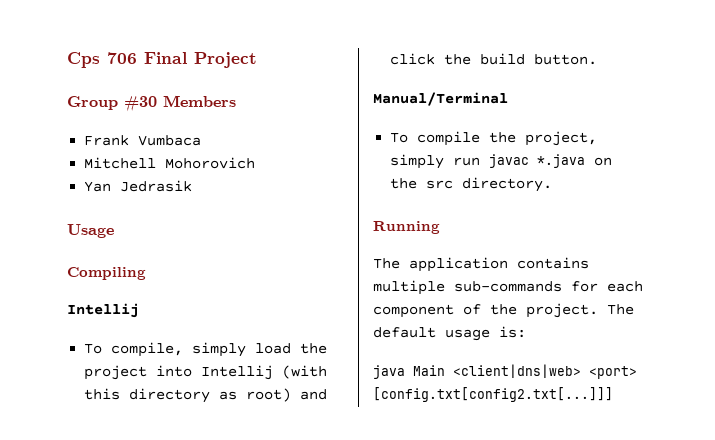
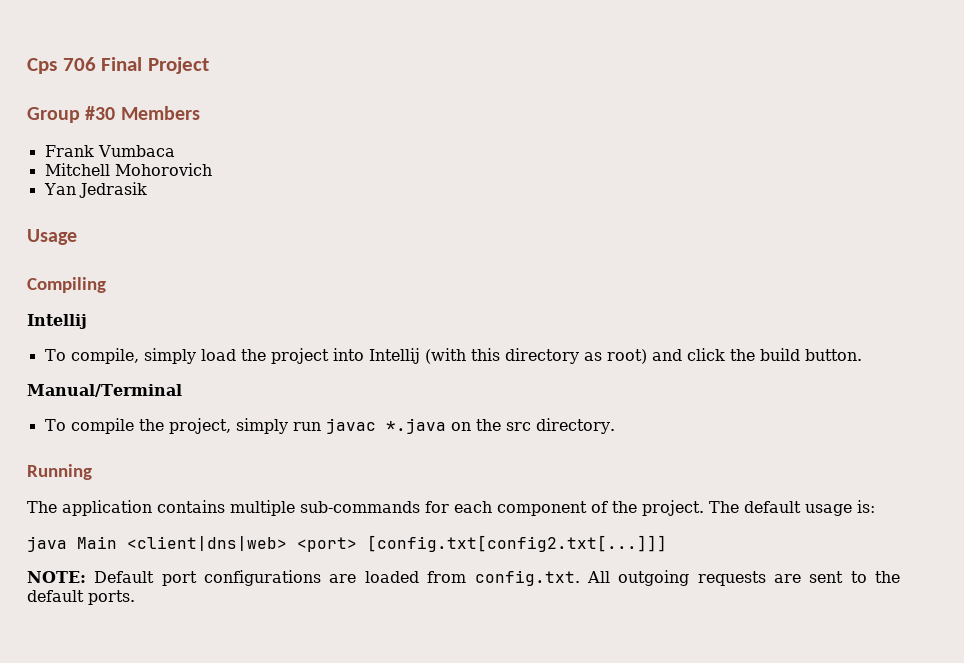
+ NOTE: Default port configurations are loaded from config.txt. All outgoing requests are sent to the default ports.

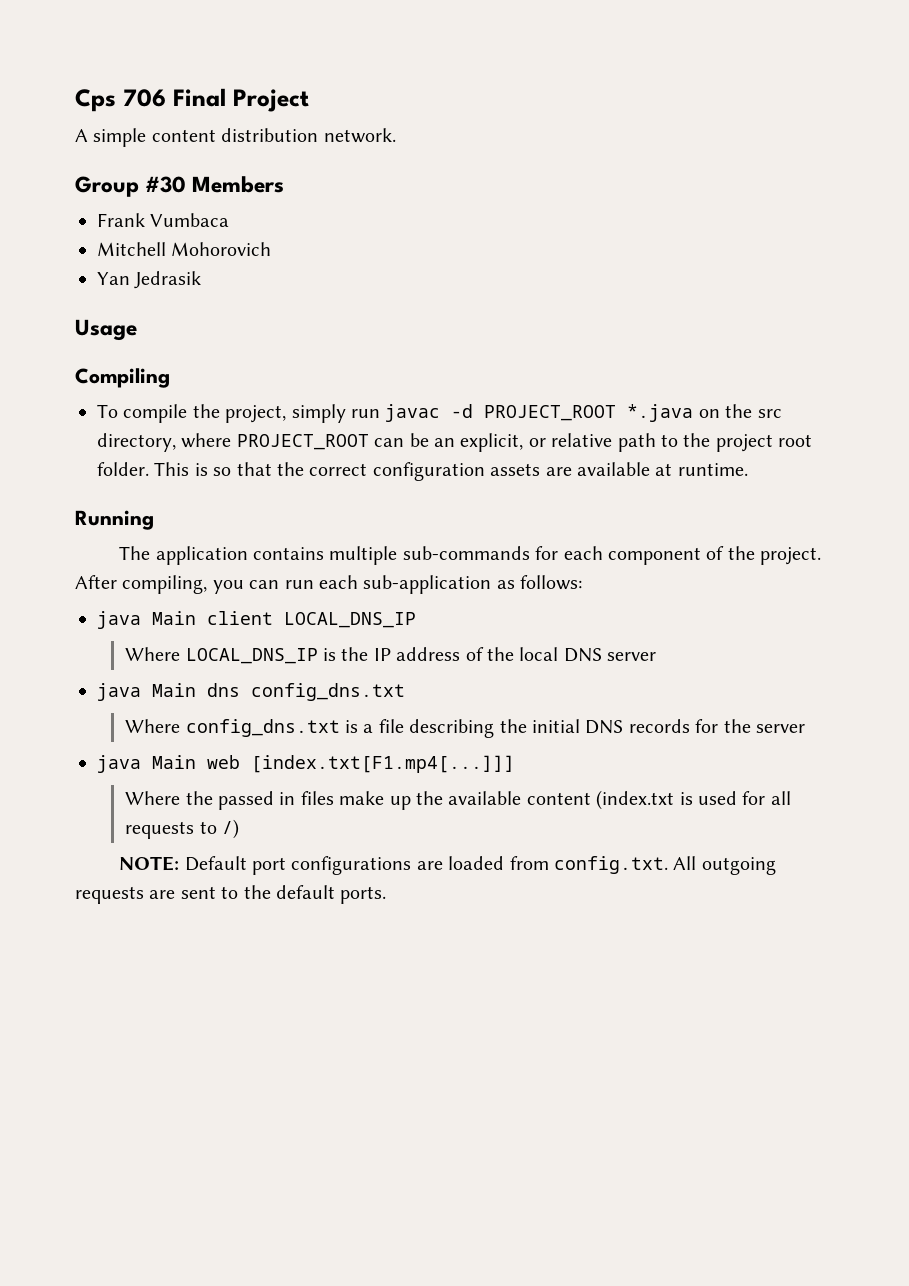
+ A simple content distribution network.
  Compiling
- Intellij
- To compile, simply load the project into Intellij (with this directory as root) and click the build button.
- Manual/Terminal
- To compile the project, simply run javac *.java on the src directory.
+ To compile the project, simply run javac -d PROJECT_ROOT *.java on the src directory, where PROJECT_ROOT can be an explicit, or relative path to the project root folder. This is so that the correct configuration assets are available at runtime.
- The default usage is:
- java Main <client|dns|web> <port> [config.txt[config2.txt[...]]]
+ After compiling, you can run each sub-application as follows:
+ java Main client LOCAL_DNS_IP
+ Where LOCAL_DNS_IP is the IP address of the local DNS server
+ java Main dns config_dns.txt
+ Where config_dns.txt is a file describing the initial DNS records for the server
+ java Main web [index.txt[F1.mp4[...]]]
+ Where the passed in files make up the available content (index.txt is used for all requests to /)

